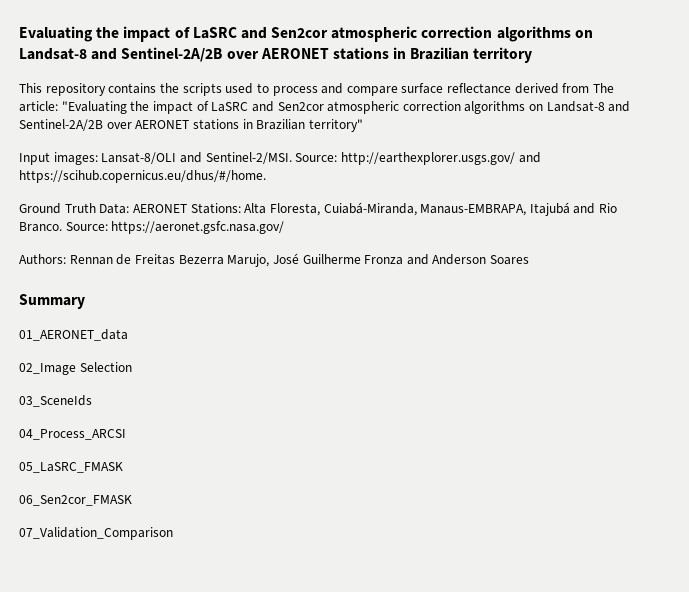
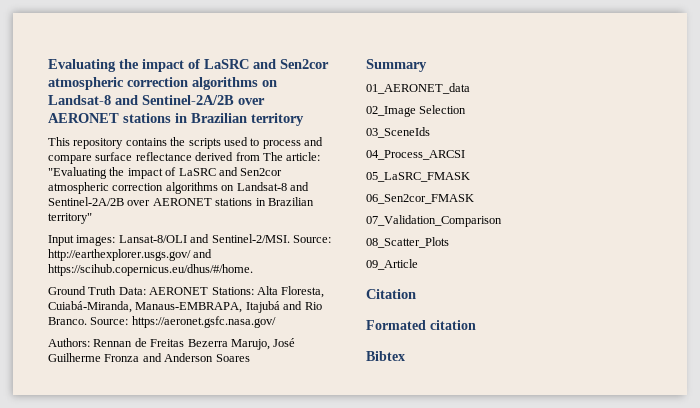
+ 08_Scatter_Plots
+ 09_Article
+ Citation
+ Formated citation
+ Bibtex

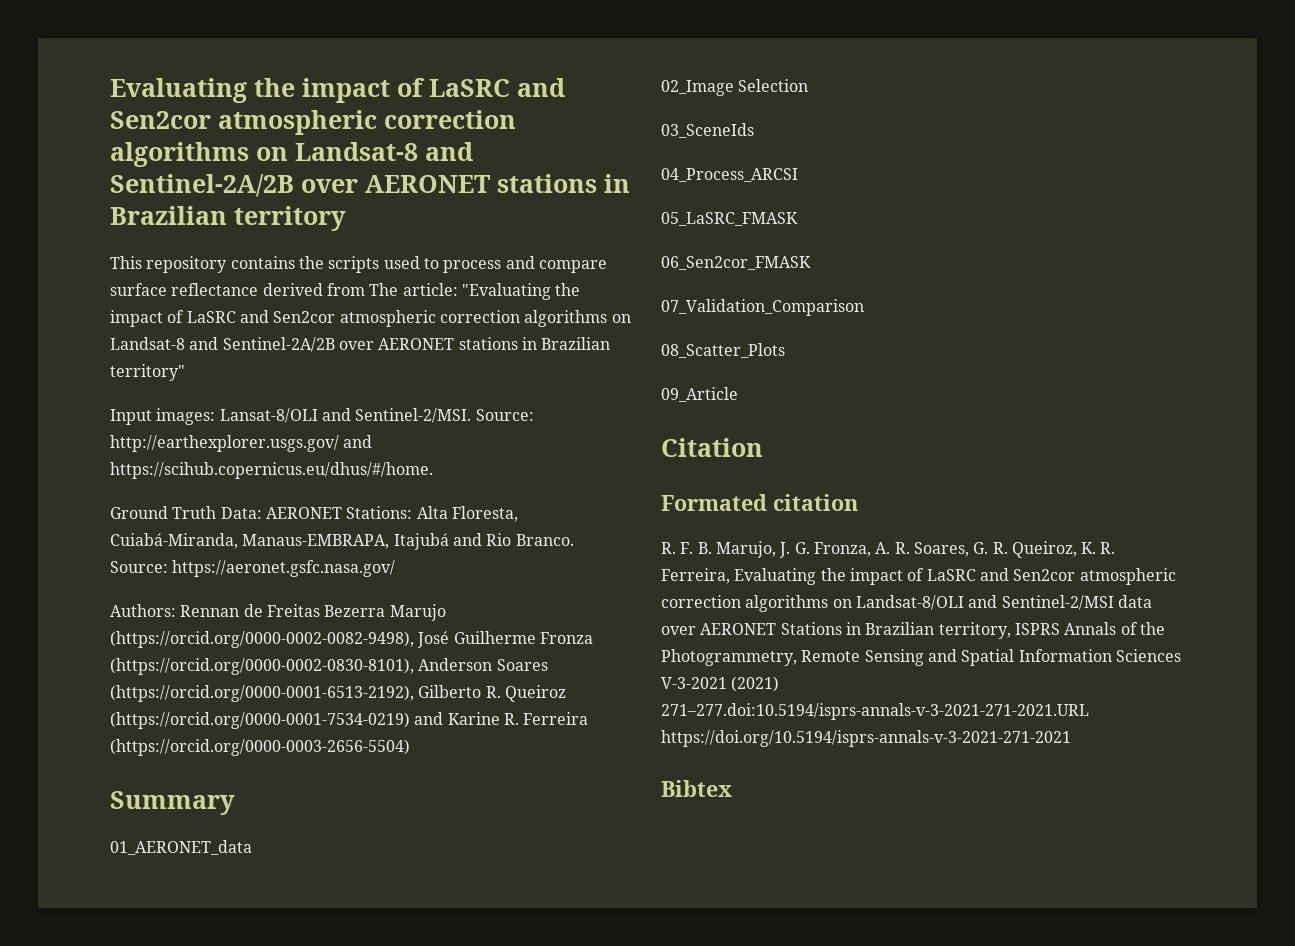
- Authors: Rennan de Freitas Bezerra Marujo, José Guilherme Fronza and Anderson Soares
+ Authors: Rennan de Freitas Bezerra Marujo (https://orcid.org/0000-0002-0082-9498), José Guilherme Fronza (https://orcid.org/0000-0002-0830-8101), Anderson Soares (https://orcid.org/0000-0001-6513-2192), Gilberto R. Queiroz (https://orcid.org/0000-0001-7534-0219) and Karine R. Ferreira (https://orcid.org/0000-0003-2656-5504)
+ R. F. B. Marujo, J. G. Fronza, A. R. Soares, G. R. Queiroz, K. R. Ferreira, Evaluating the impact of LaSRC and Sen2cor atmospheric correction algorithms on Landsat-8/OLI and Sentinel-2/MSI data over AERONET Stations in Brazilian territory, ISPRS Annals of the Photogrammetry, Remote Sensing and Spatial Information Sciences V-3-2021 (2021) 271–277.doi:10.5194/isprs-annals-v-3-2021-271-2021.URL https://doi.org/10.5194/isprs-annals-v-3-2021-271-2021

